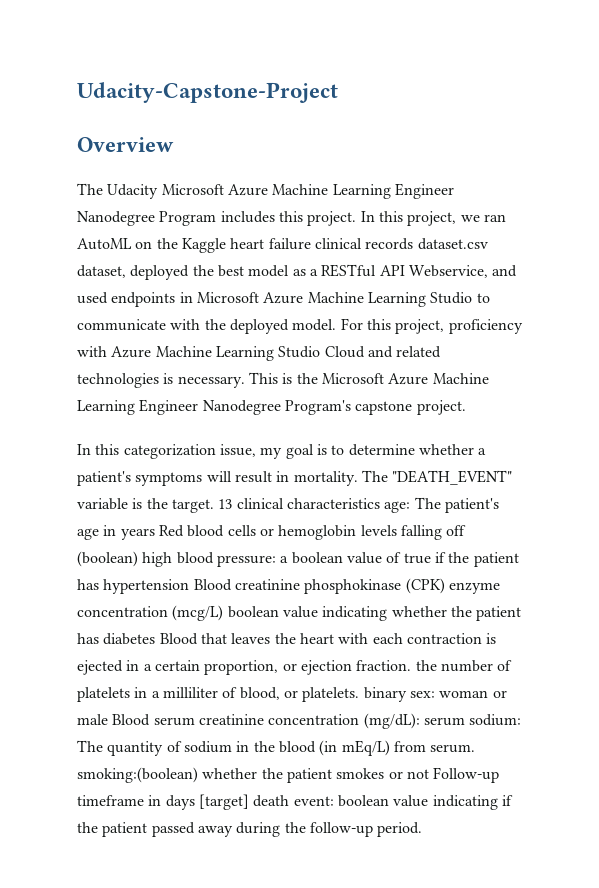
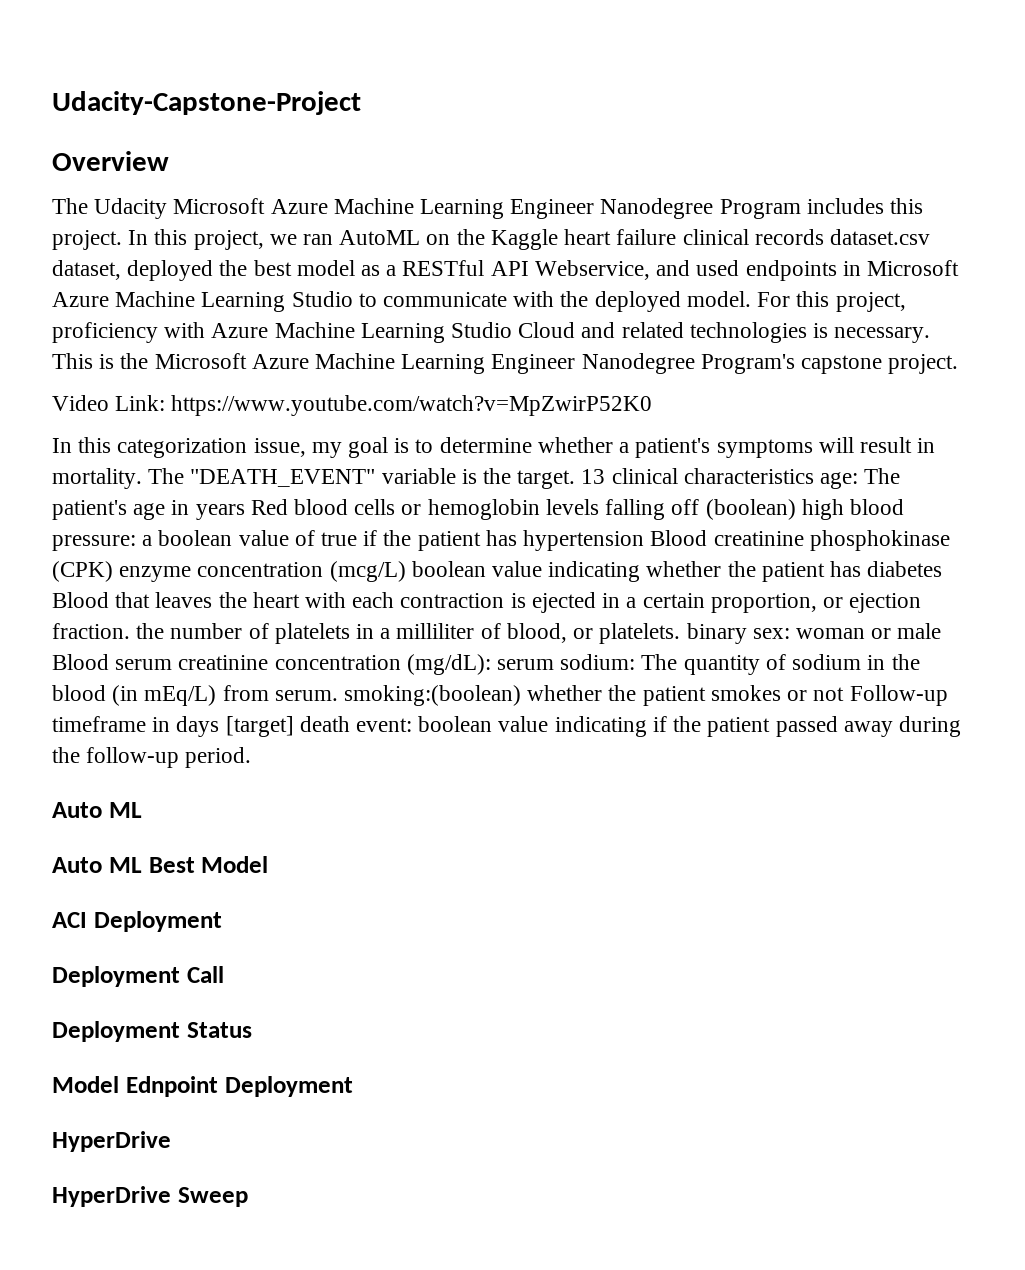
+ Video Link: https://www.youtube.com/watch?v=MpZwirP52K0
  boolean value indicating if the patient passed away during the follow-up period.
+ Auto ML
+ Auto ML Best Model
+ ACI Deployment
+ Deployment Call
+ Deployment Status
+ Model Ednpoint Deployment
+ HyperDrive
+ HyperDrive Sweep

